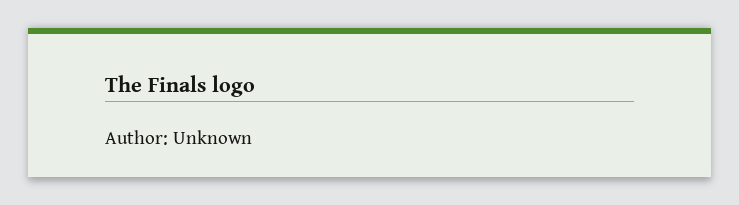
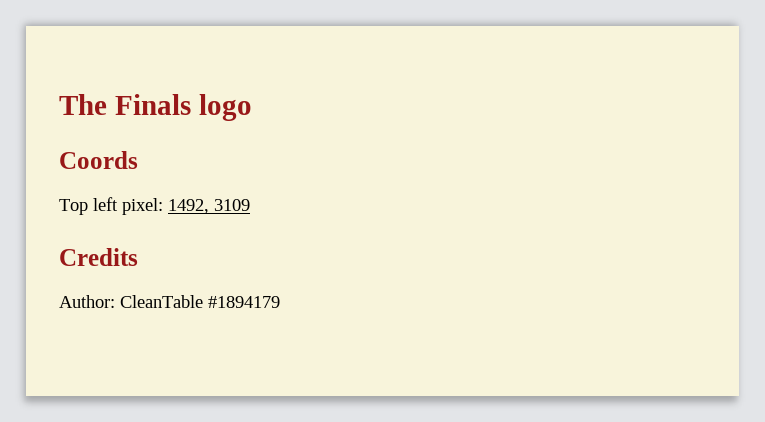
+ Coords
+ Top left pixel: 1492, 3109
+ Credits
- Author: Unknown
+ Author: CleanTable #1894179

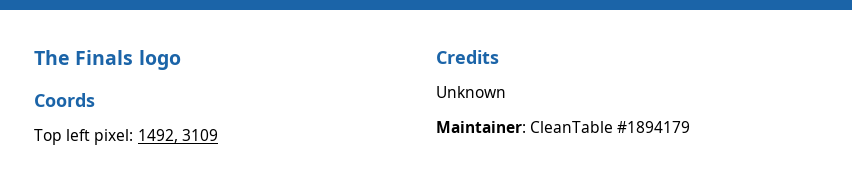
- Author: CleanTable #1894179
+ Unknown
+ Maintainer: CleanTable #1894179

